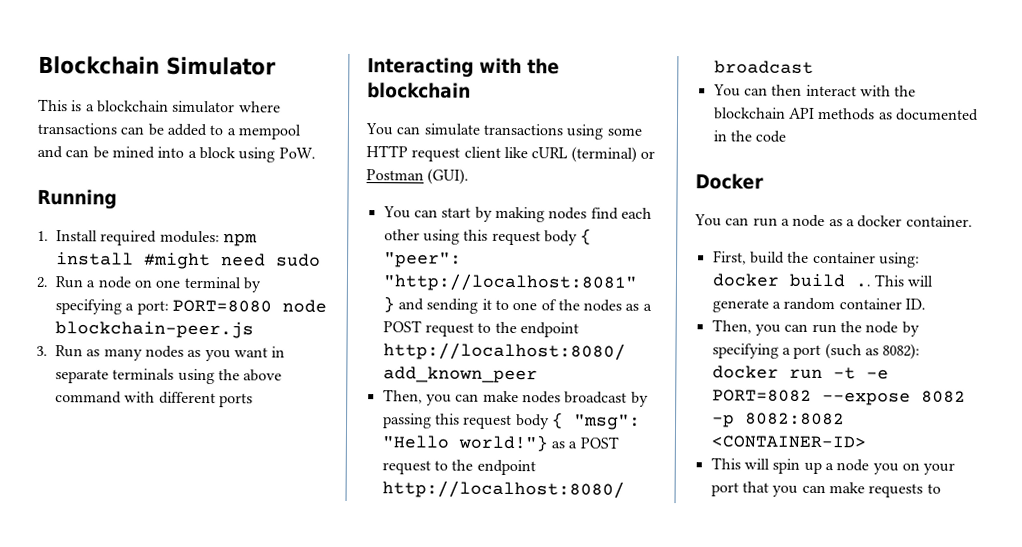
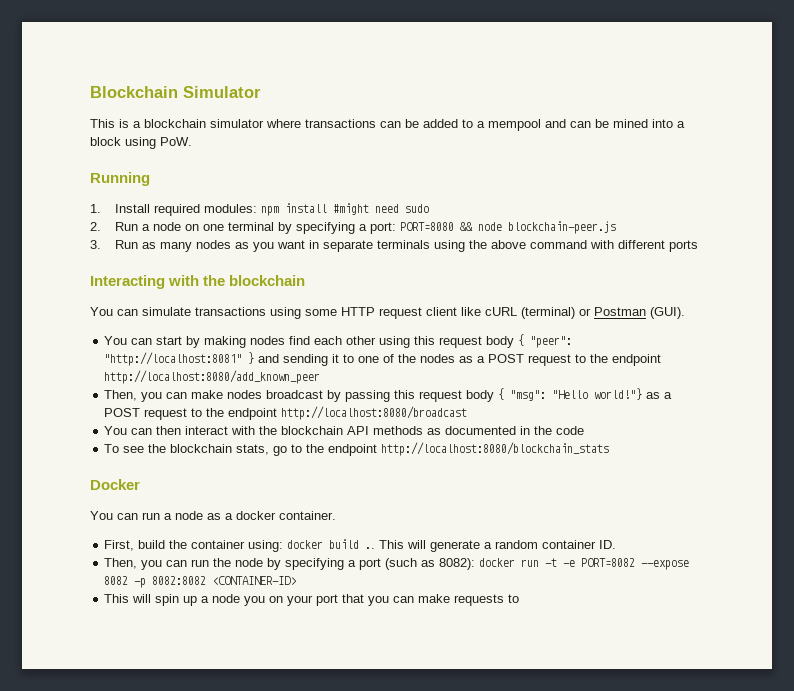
- 2. Run a node on one terminal by specifying a port: PORT=8080 node blockchain-peer.js
+ 2. Run a node on one terminal by specifying a port: PORT=8080 && node blockchain-peer.js
+ To see the blockchain stats, go to the endpoint http://localhost:8080/blockchain_stats

